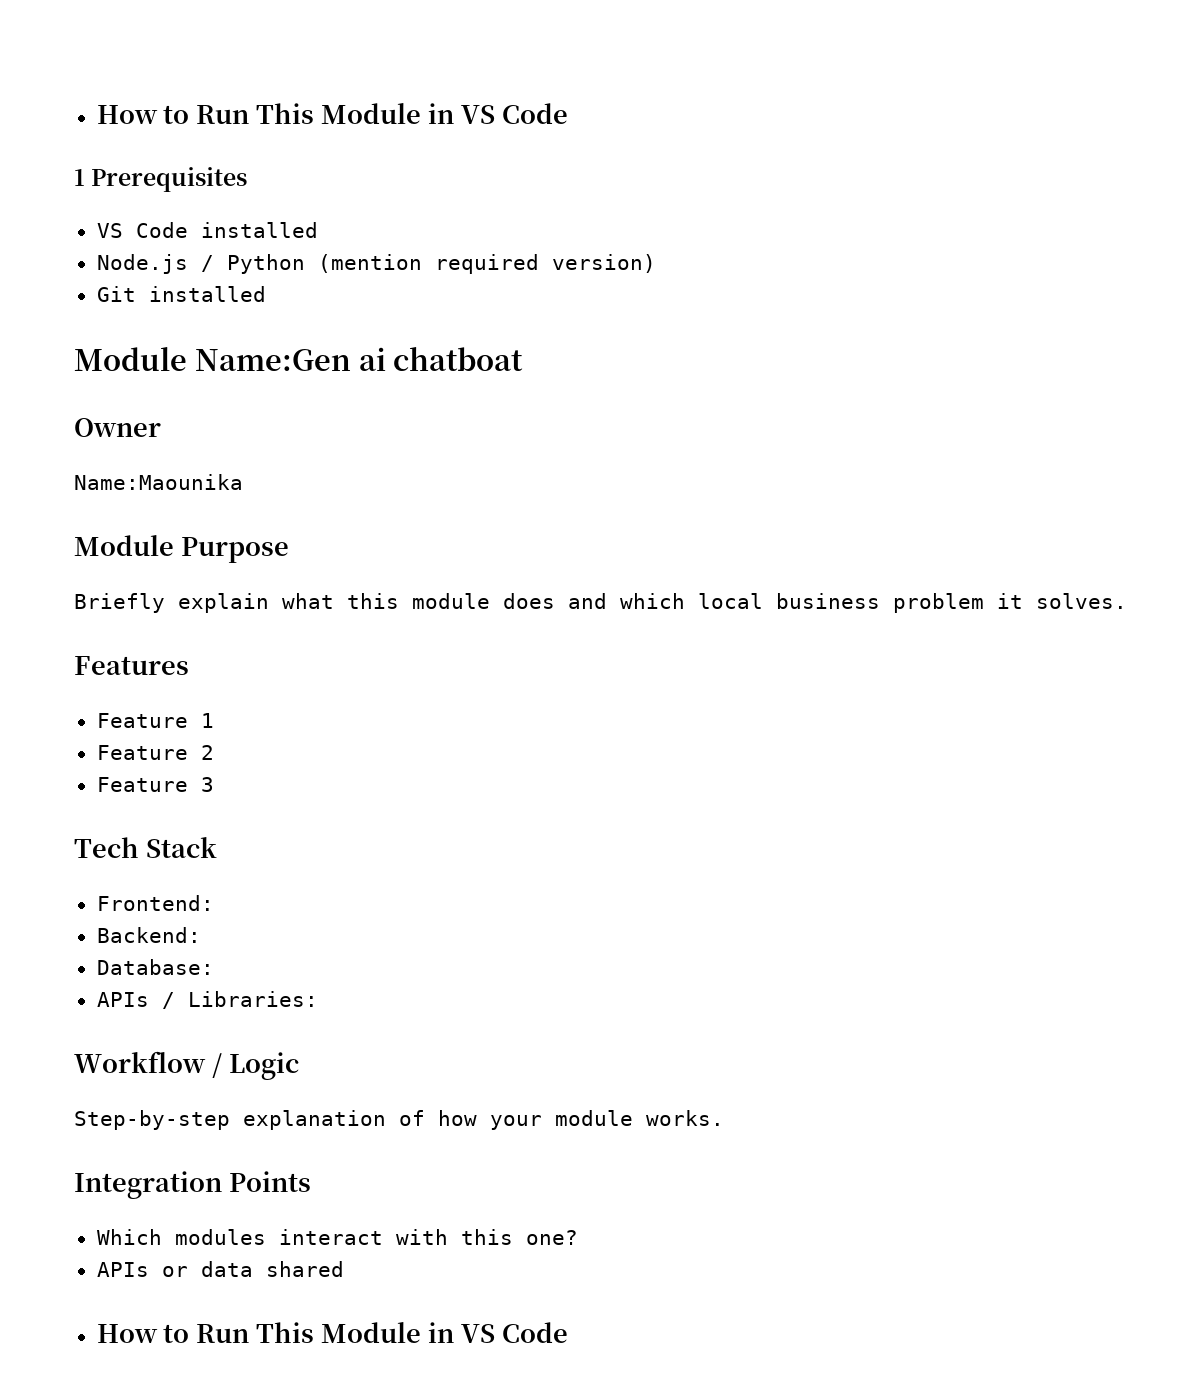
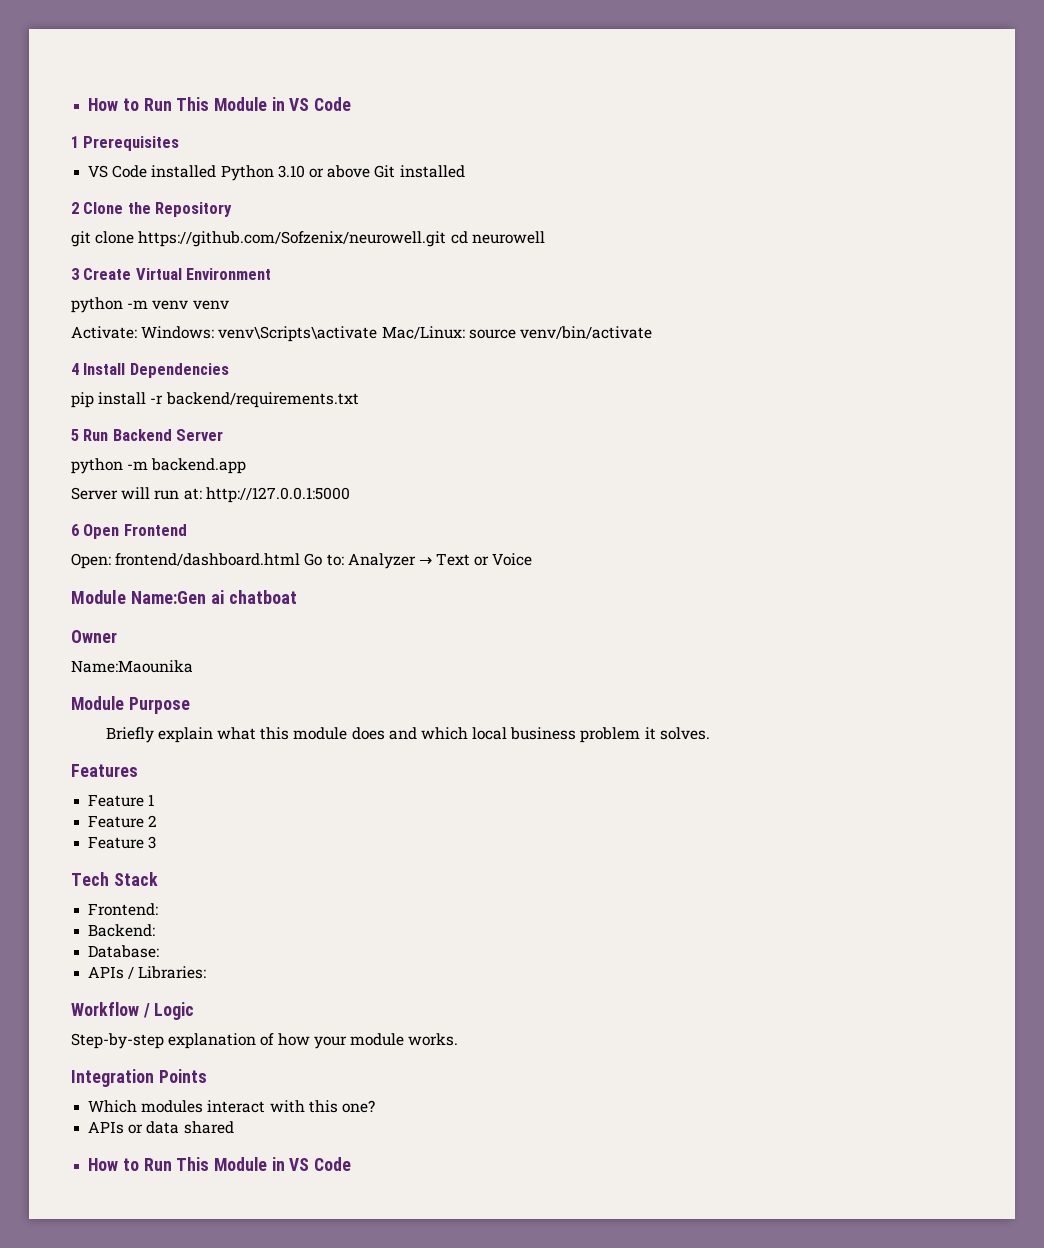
- VS Code installed
- Node.js / Python (mention required version)
- Git installed
+ VS Code installed Python 3.10 or above Git installed
+ 2 Clone the Repository
+ git clone https://github.com/Sofzenix/neurowell.git cd neurowell
+ 3 Create Virtual Environment
+ python -m venv venv
+ Activate: Windows: venv\Scripts\activate Mac/Linux: source venv/bin/activate
+ 4 Install Dependencies
+ pip install -r backend/requirements.txt
+ 5 Run Backend Server
+ python -m backend.app
+ Server will run at: http://127.0.0.1:5000
+ 6 Open Frontend
+ Open: frontend/dashboard.html Go to: Analyzer → Text or Voice

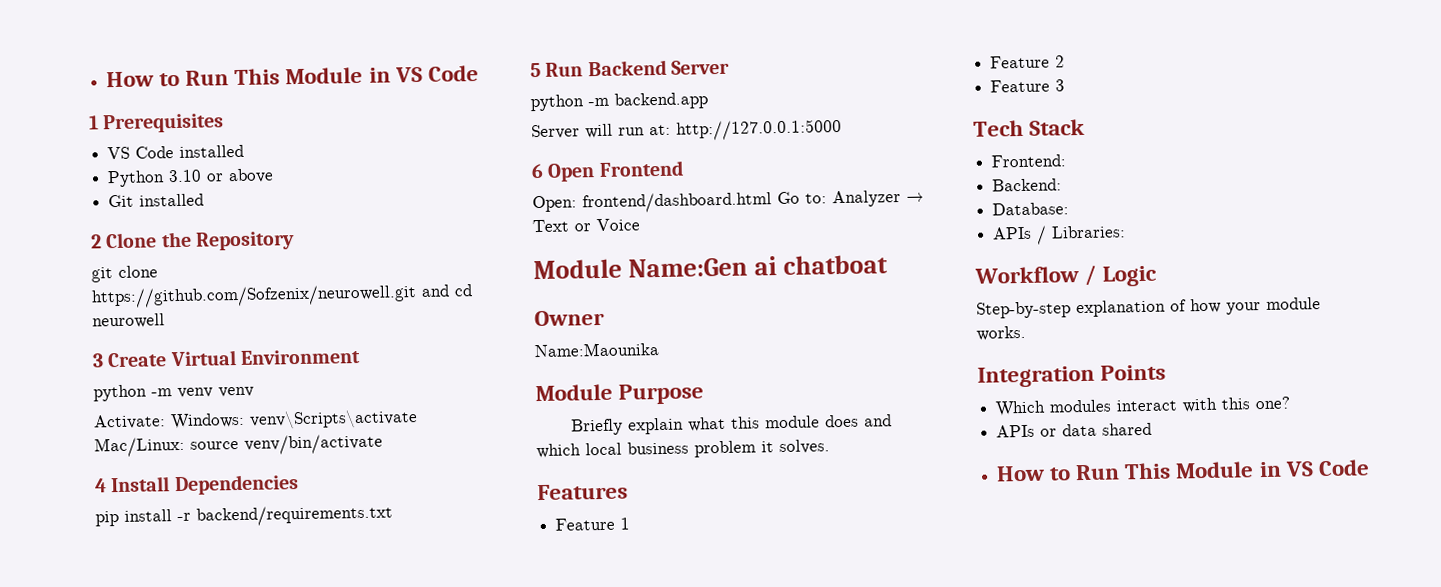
- VS Code installed Python 3.10 or above Git installed
+ VS Code installed
+ Python 3.10 or above
+ Git installed
- git clone https://github.com/Sofzenix/neurowell.git cd neurowell
+ git clone https://github.com/Sofzenix/neurowell.git and cd neurowell

